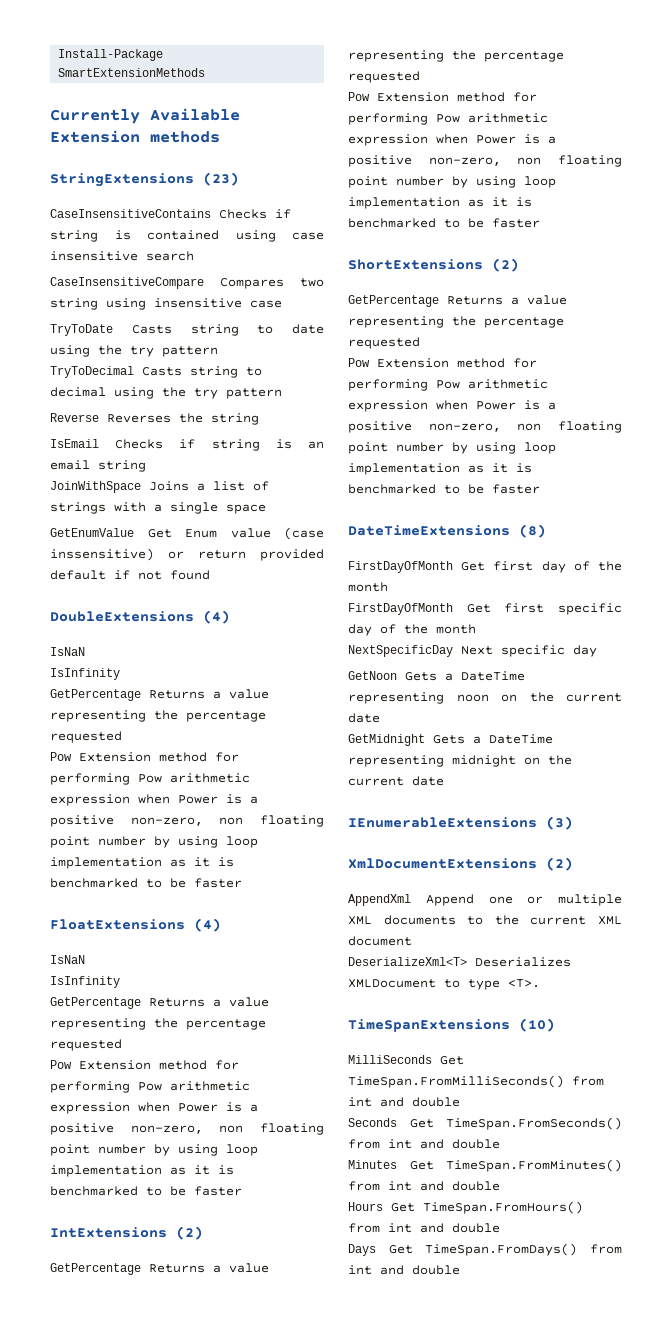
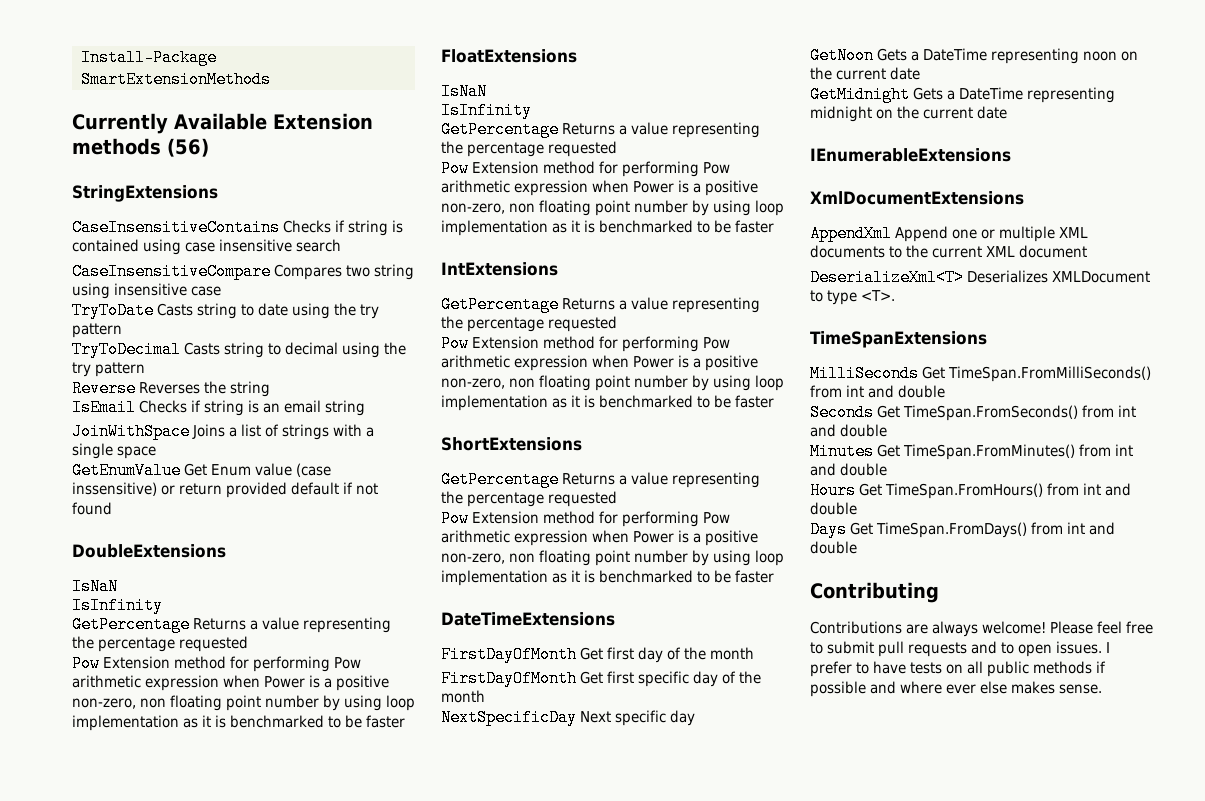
- Currently Available Extension methods
+ Currently Available Extension methods (56)
- StringExtensions (23)
+ StringExtensions
- DoubleExtensions (4)
+ DoubleExtensions
- FloatExtensions (4)
+ FloatExtensions
- IntExtensions (2)
+ IntExtensions
- ShortExtensions (2)
+ ShortExtensions
- DateTimeExtensions (8)
+ DateTimeExtensions
- IEnumerableExtensions (3)
+ IEnumerableExtensions
- XmlDocumentExtensions (2)
+ XmlDocumentExtensions
- TimeSpanExtensions (10)
+ TimeSpanExtensions
+ Contributing
+ Contributions are always welcome! Please feel free to submit pull requests and to open issues. I prefer to have tests on all public methods if possible and where ever else makes sense.

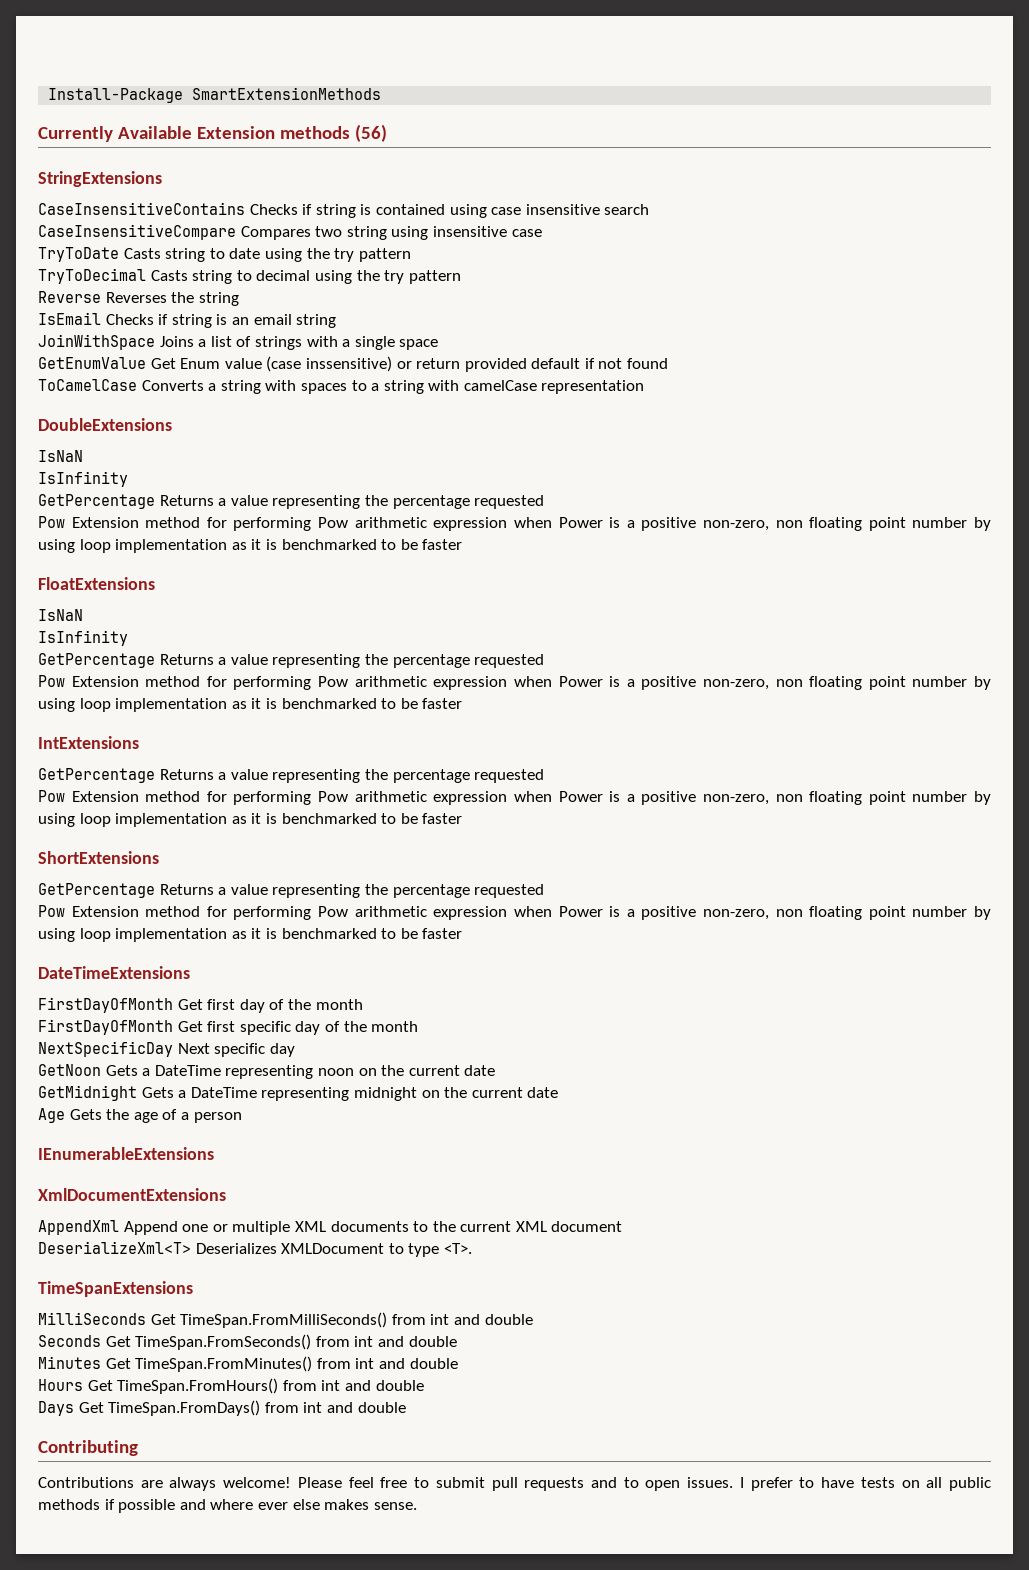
+ ToCamelCase Converts a string with spaces to a string with camelCase representation
+ Age Gets the age of a person

